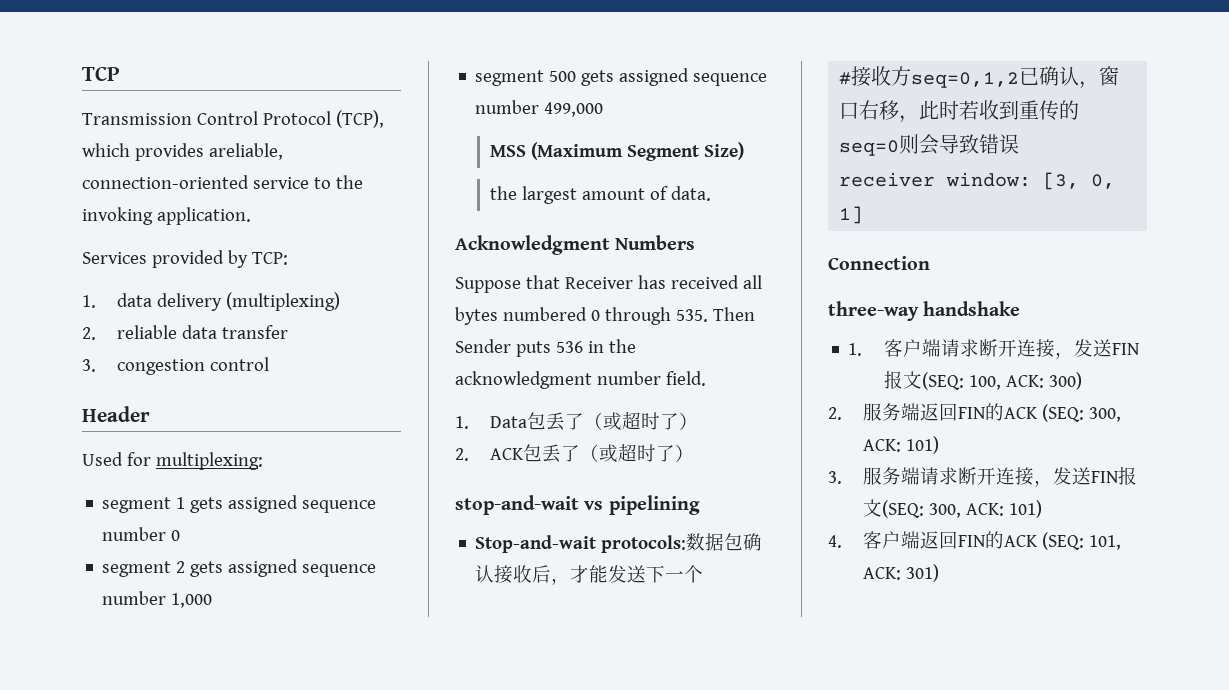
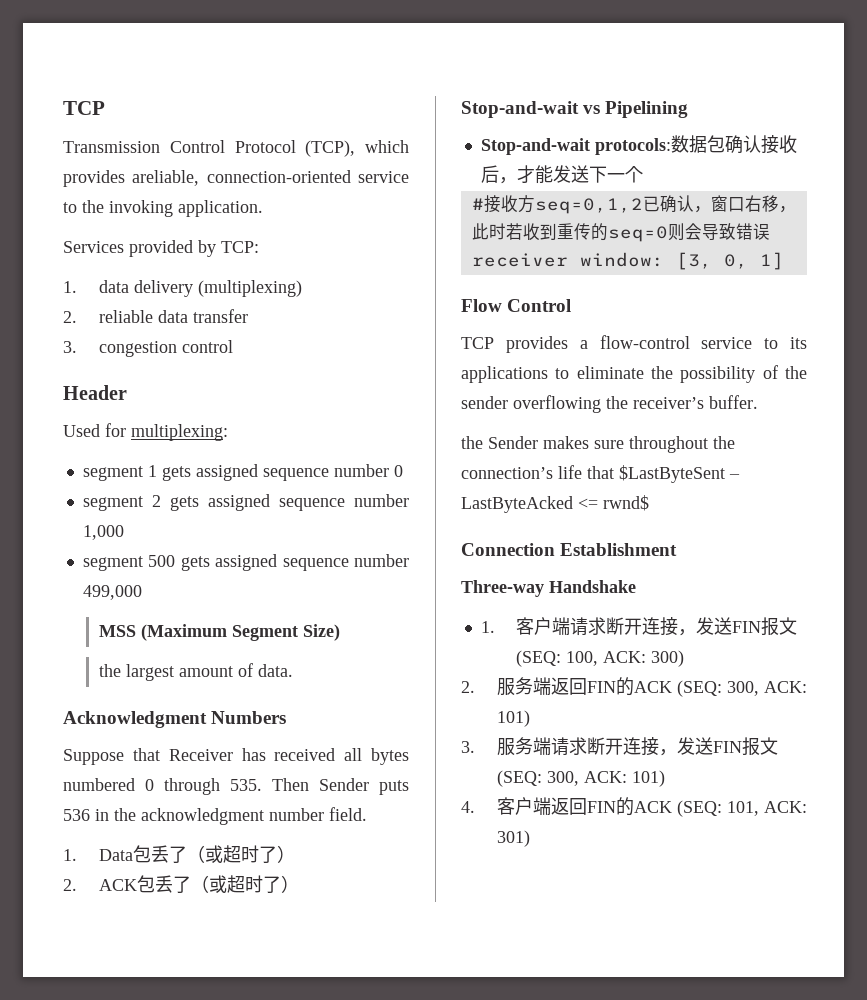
- stop-and-wait vs pipelining
+ Stop-and-wait vs Pipelining
- Connection
- three-way handshake
+ Flow Control
+ TCP provides a flow-control service to its applications to eliminate the possibility of the sender overflowing the receiver’s buffer.
+ the Sender makes sure throughout the connection’s life that $LastByteSent – LastByteAcked <= rwnd$
+ Connection Establishment
+ Three-way Handshake

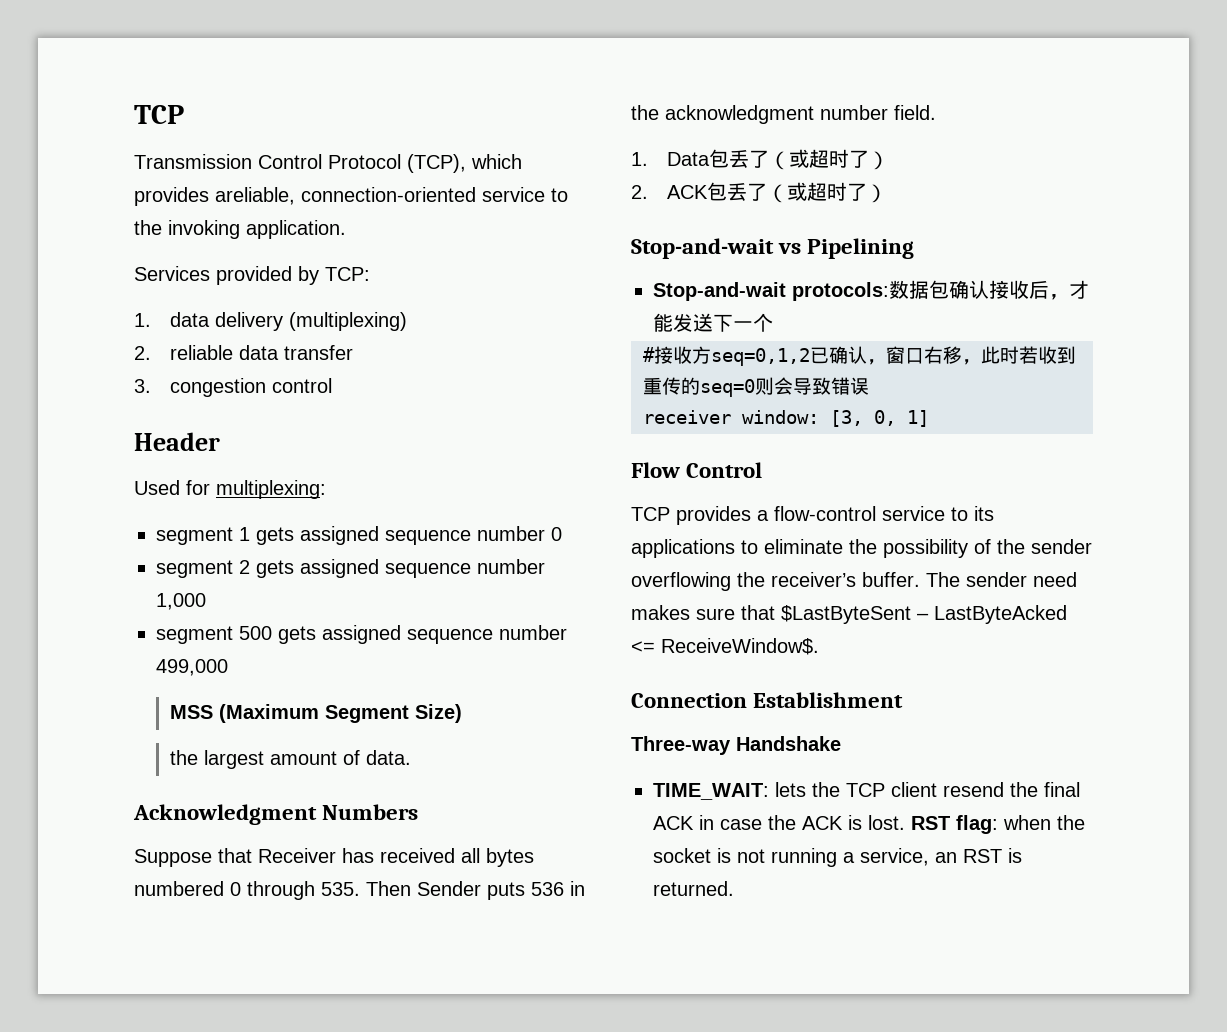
- TCP provides a flow-control service to its applications to eliminate the possibility of the sender overflowing the receiver’s buffer.
- the Sender makes sure throughout the connection’s life that $LastByteSent – LastByteAcked <= rwnd$
+ TCP provides a flow-control service to its applications to eliminate the possibility of the sender overflowing the receiver’s buffer. The sender need makes sure that $LastByteSent – LastByteAcked <= ReceiveWindow$.
- 1.客户端请求断开连接，发送FIN报文(SEQ: 100, ACK: 300)
- 2.服务端返回FIN的ACK (SEQ: 300, ACK: 101)
- 3.服务端请求断开连接，发送FIN报文(SEQ: 300, ACK: 101)
- 4.客户端返回FIN的ACK (SEQ: 101, ACK: 301)
+ TIME_WAIT: lets the TCP client resend the final ACK in case the ACK is lost. RST flag: when the socket is not running a service, an RST is returned.

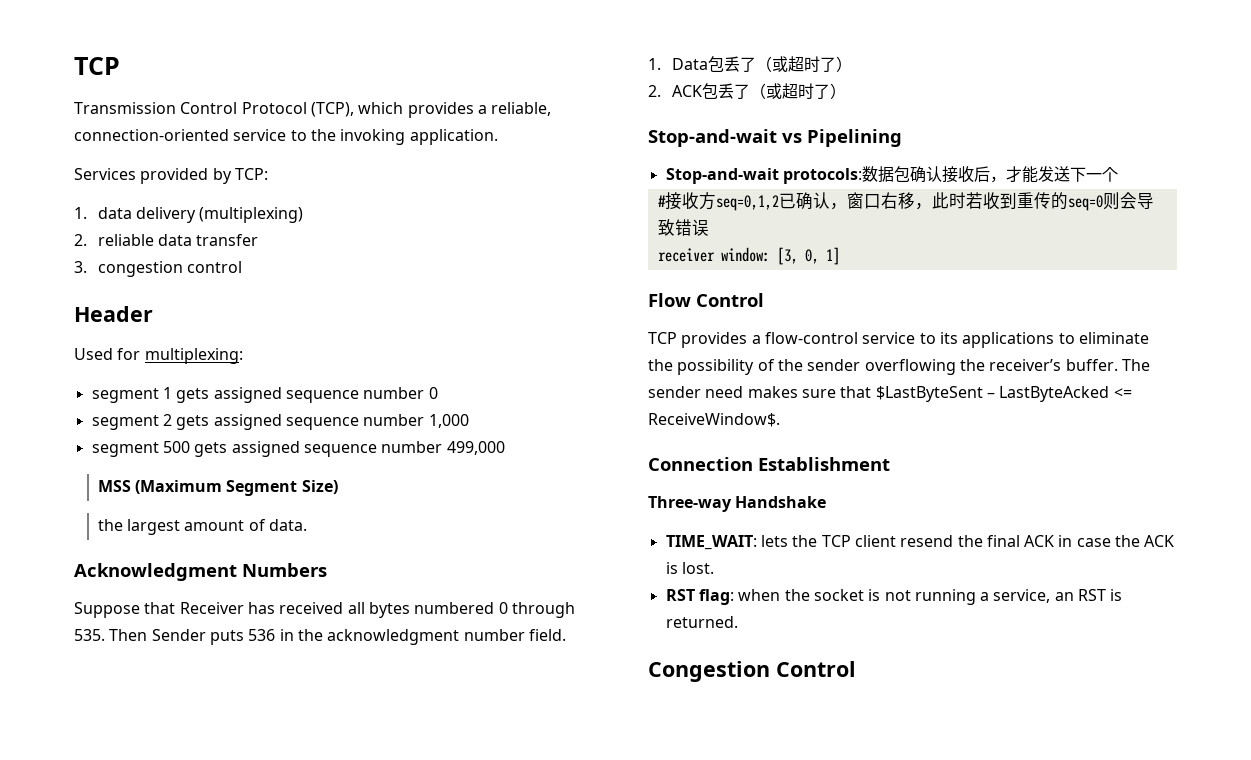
- Transmission Control Protocol (TCP), which provides areliable, connection-oriented service to the invoking application.
+ Transmission Control Protocol (TCP), which provides a reliable, connection-oriented service to the invoking application.
- TIME_WAIT: lets the TCP client resend the final ACK in case the ACK is lost. RST flag: when the socket is not running a service, an RST is returned.
+ TIME_WAIT: lets the TCP client resend the final ACK in case the ACK is lost.
+ RST flag: when the socket is not running a service, an RST is returned.
+ Congestion Control

